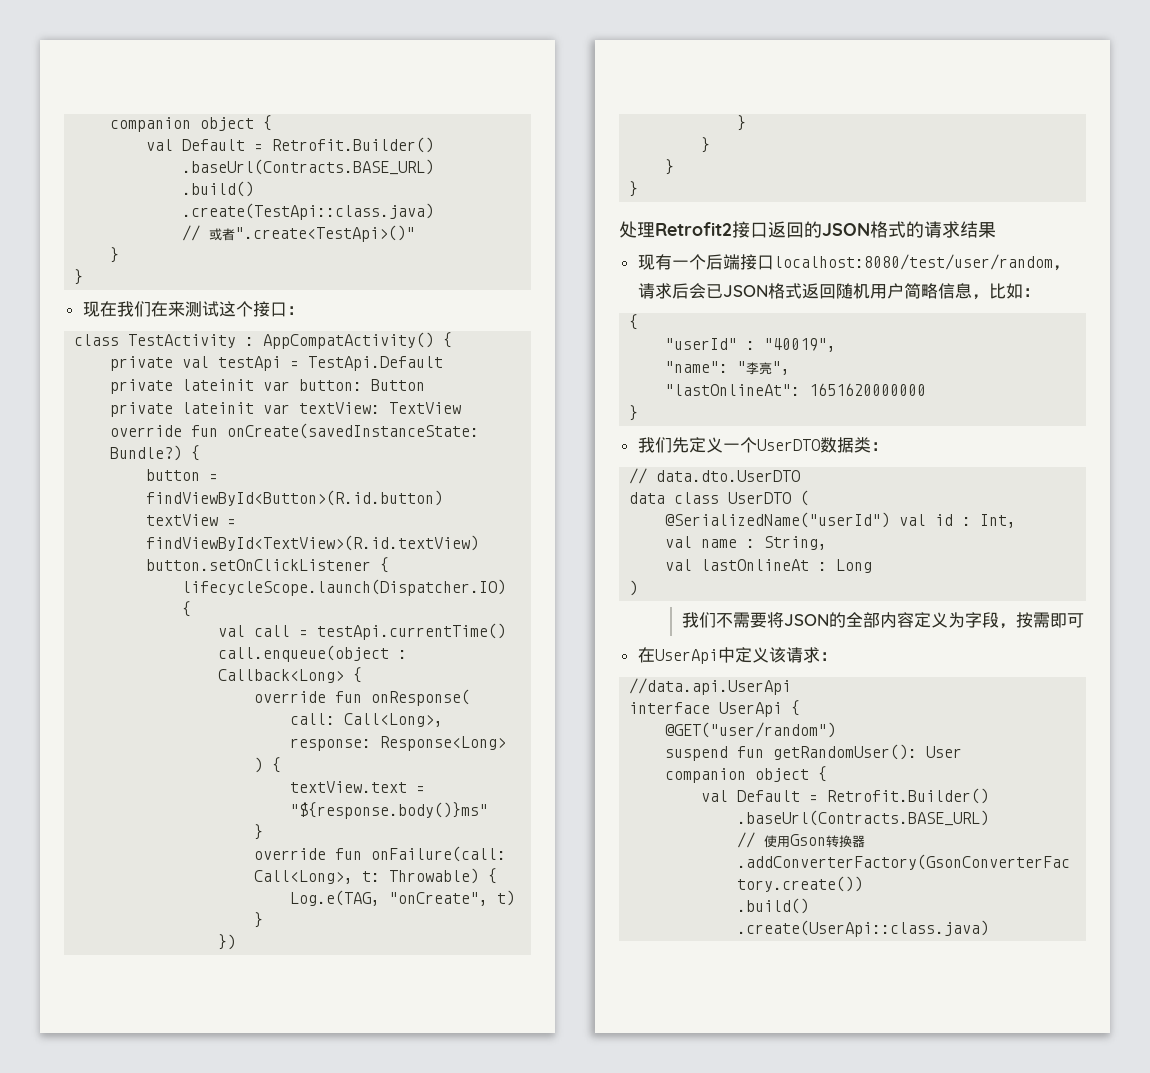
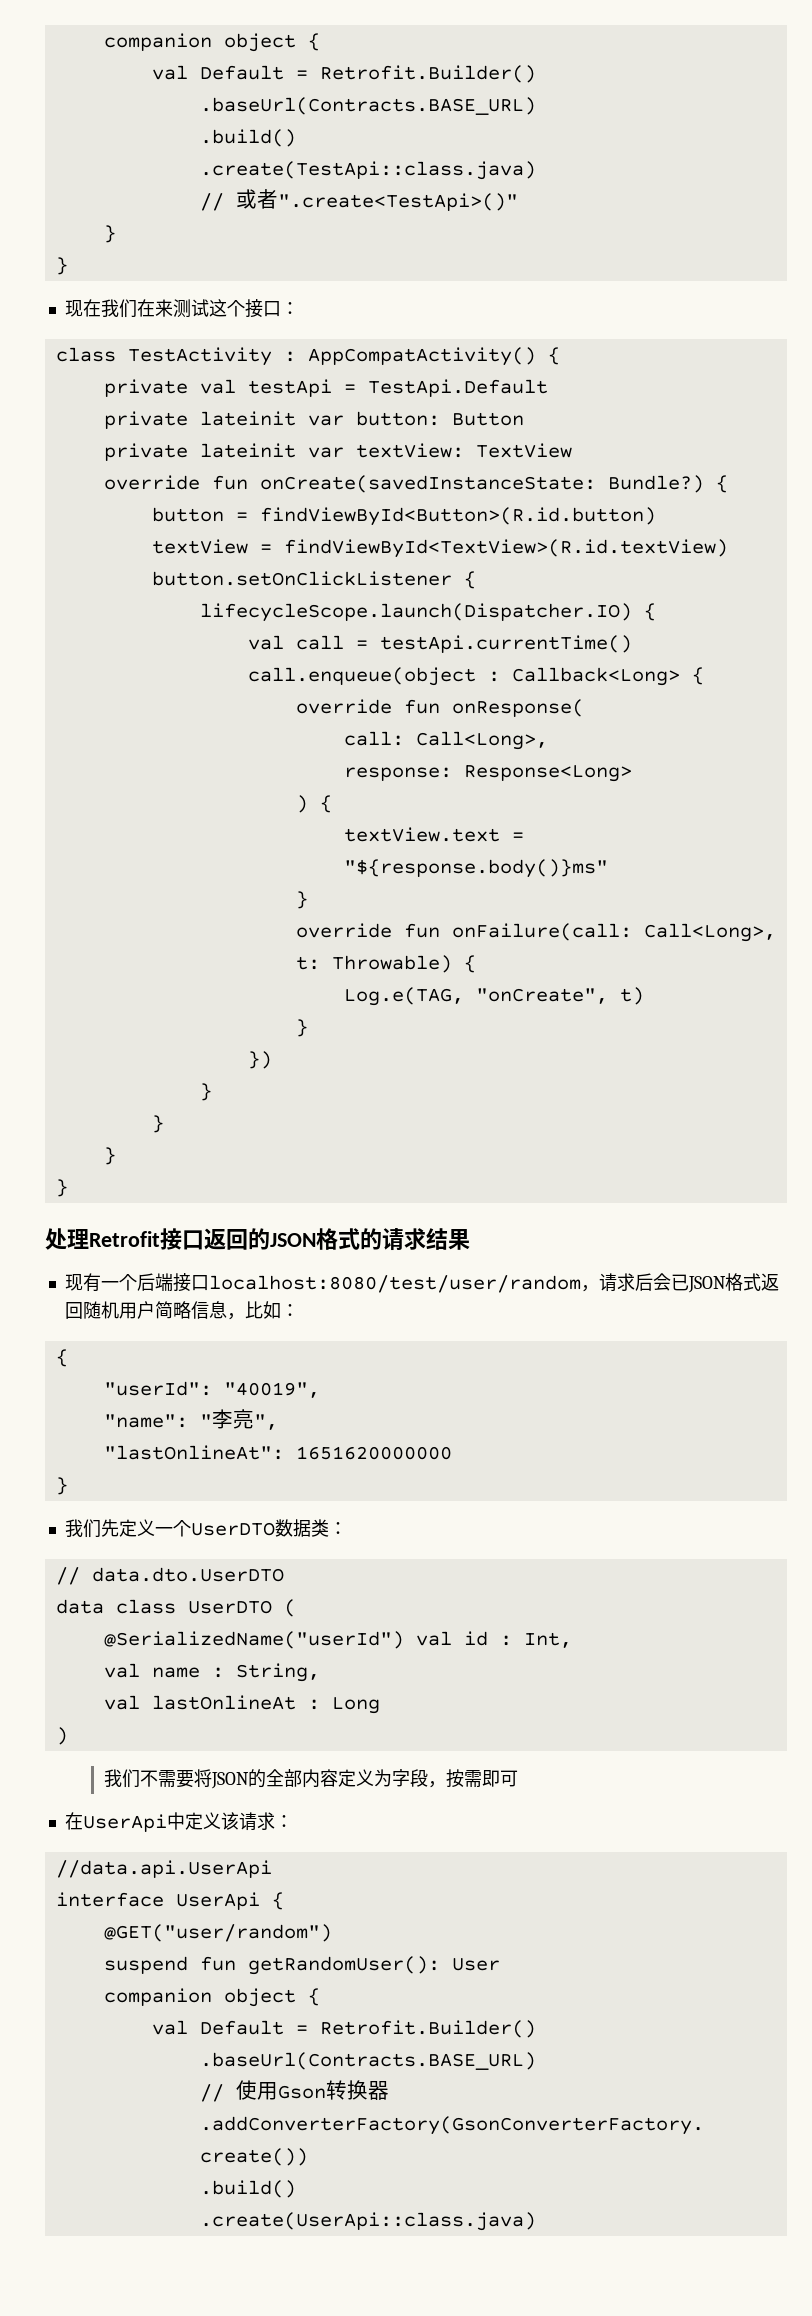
- 处理Retrofit2接口返回的JSON格式的请求结果
+ 处理Retrofit接口返回的JSON格式的请求结果
- "userId" : "40019",
+ "userId": "40019",

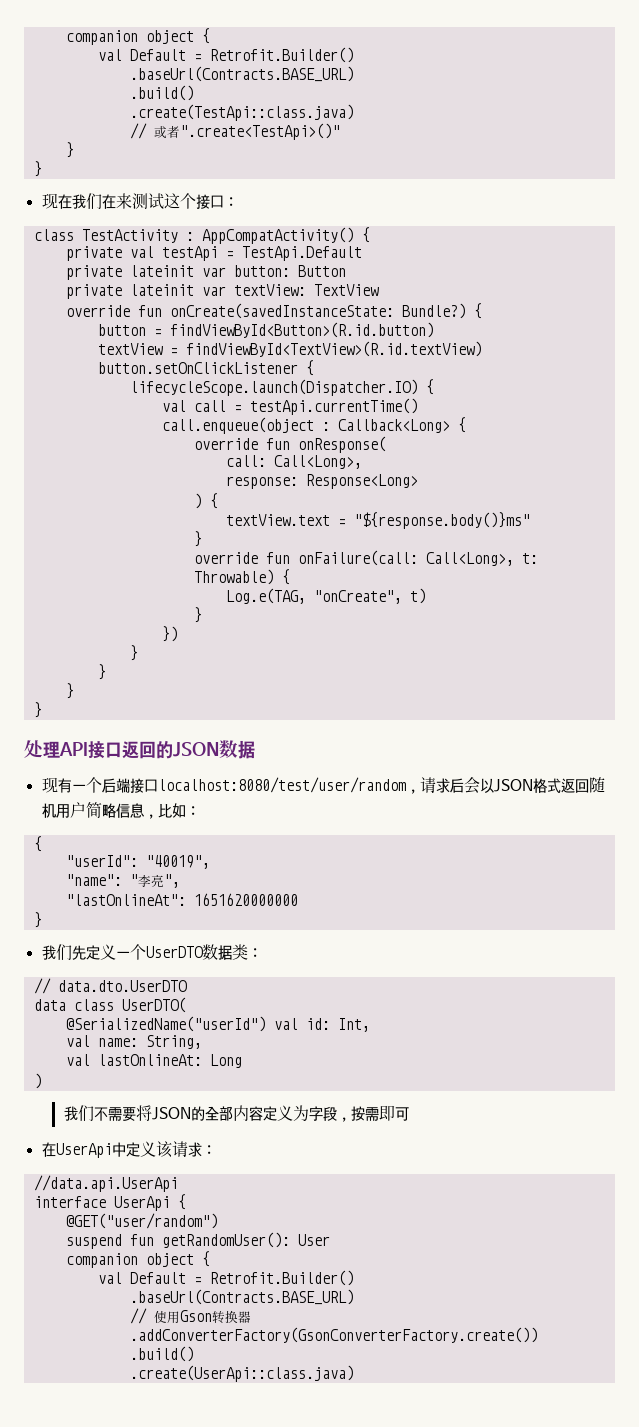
- 处理Retrofit接口返回的JSON格式的请求结果
+ 处理API接口返回的JSON数据
- 现有一个后端接口localhost:8080/test/user/random，请求后会已JSON格式返回随机用户简略信息，比如：
+ 现有一个后端接口localhost:8080/test/user/random，请求后会以JSON格式返回随机用户简略信息，比如：
- data class UserDTO (
+ data class UserDTO(
- @SerializedName("userId") val id : Int,
+ @SerializedName("userId") val id: Int,
- val name : String,
+ val name: String,
- val lastOnlineAt : Long
+ val lastOnlineAt: Long

